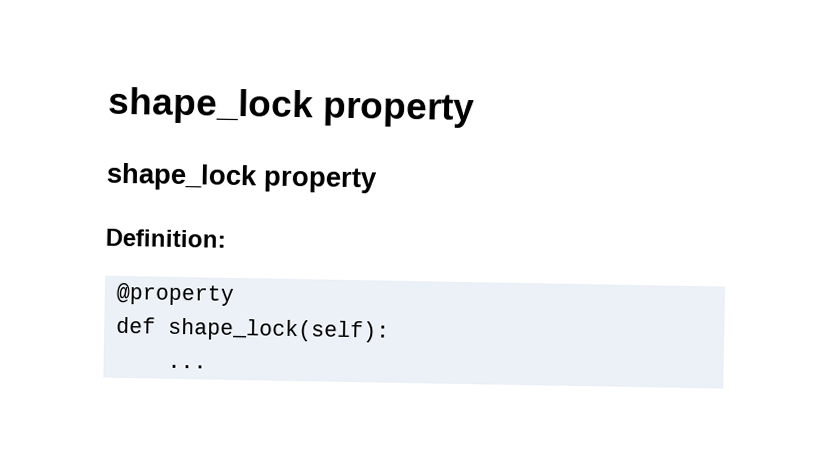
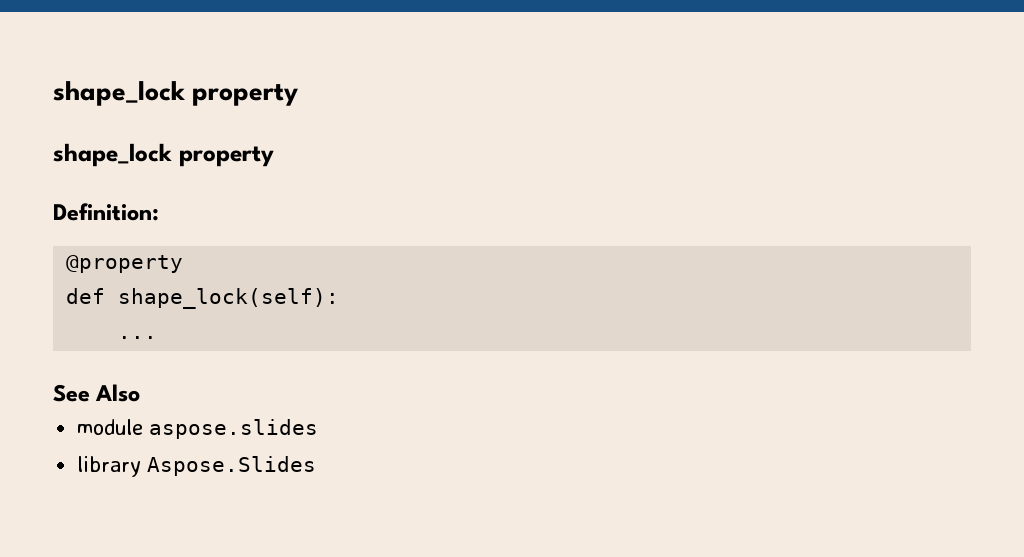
+ See Also
+ module aspose.slides
+ library Aspose.Slides

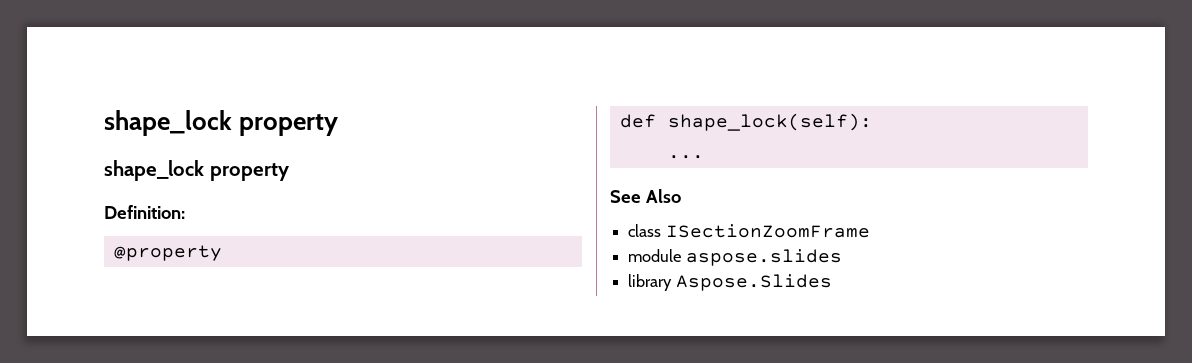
+ class ISectionZoomFrame

